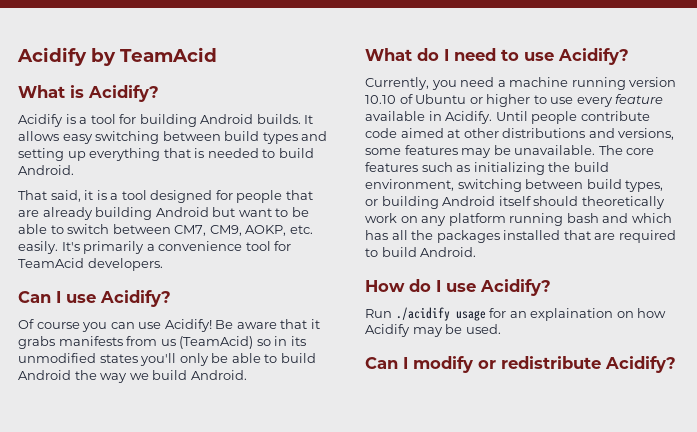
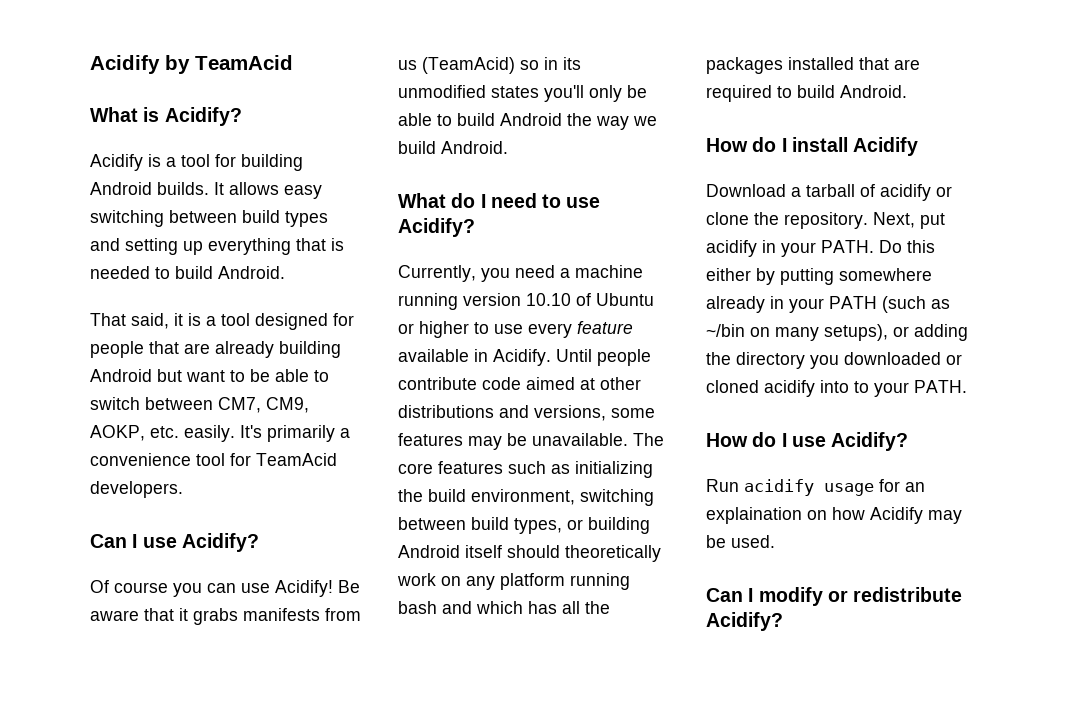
+ How do I install Acidify
+ Download a tarball of acidify or clone the repository. Next, put acidify in your PATH. Do this either by putting somewhere already in your PATH (such as ~/bin on many setups), or adding the directory you downloaded or cloned acidify into to your PATH.
- Run ./acidify usage for an explaination on how Acidify may be used.
+ Run acidify usage for an explaination on how Acidify may be used.

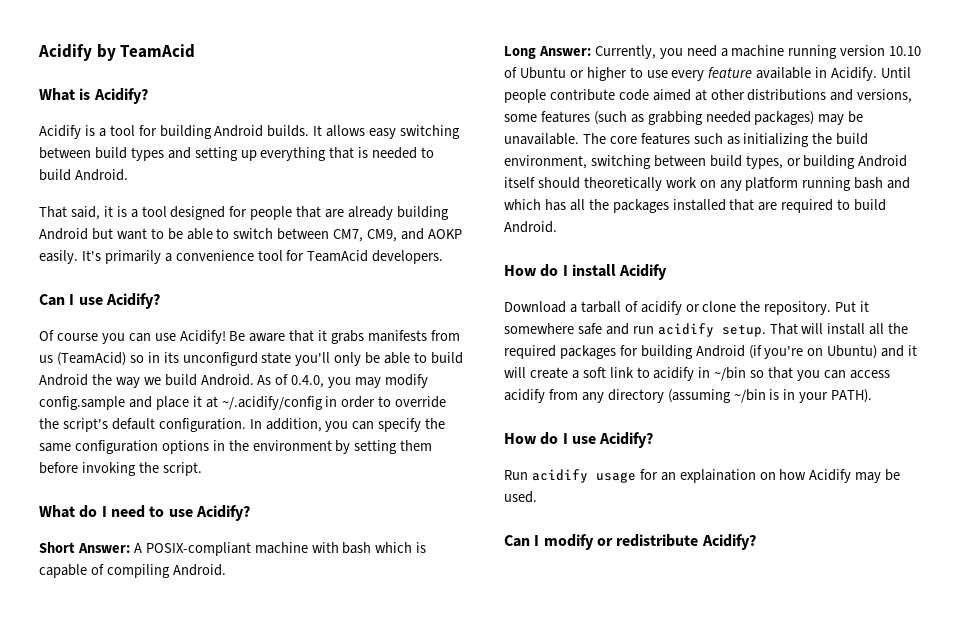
- That said, it is a tool designed for people that are already building Android but want to be able to switch between CM7, CM9, AOKP, etc. easily.
+ That said, it is a tool designed for people that are already building Android but want to be able to switch between CM7, CM9, and AOKP easily.
- Be aware that it grabs manifests from us (TeamAcid) so in its unmodified states you'll only be able to build Android the way we build Android.
+ Be aware that it grabs manifests from us (TeamAcid) so in its unconfigurd state you'll only be able to build Android the way we build Android. As of 0.4.0, you may modify config.sample and place it at ~/.acidify/config in order to override the script's default configuration. In addition, you can specify the same configuration options in the environment by setting them before invoking the script.
- Currently, you need a machine running version 10.10 of Ubuntu or higher to use every feature available in Acidify.
+ Short Answer: A POSIX-compliant machine with bash which is capable of compiling Android.
+ Long Answer: Currently, you need a machine running version 10.10 of Ubuntu or higher to use every feature available in Acidify.
- Until people contribute code aimed at other distributions and versions, some features may be unavailable.
+ Until people contribute code aimed at other distributions and versions, some features (such as grabbing needed packages) may be unavailable.
- Next, put acidify in your PATH. Do this either by putting somewhere already in your PATH (such as ~/bin on many setups), or adding the directory you downloaded or cloned acidify into to your PATH.
+ Put it somewhere safe and run acidify setup. That will install all the required packages for building Android (if you're on Ubuntu) and it will create a soft link to acidify in ~/bin so that you can access acidify from any directory (assuming ~/bin is in your PATH).

